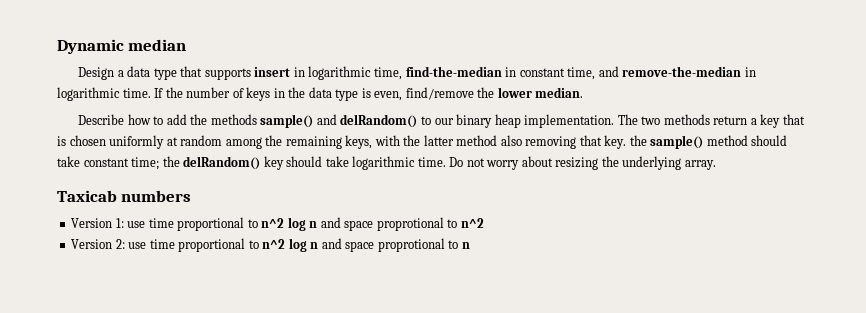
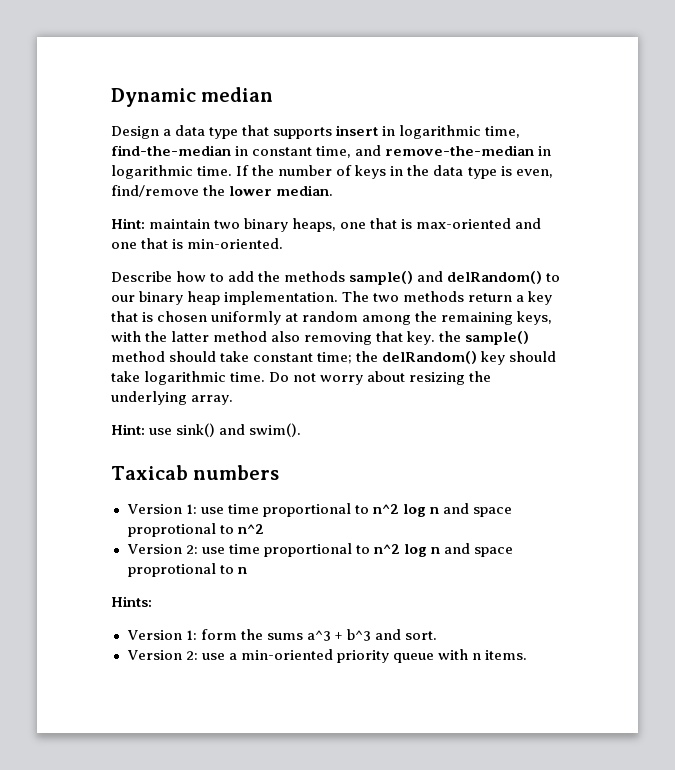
+ Hint: maintain two binary heaps, one that is max-oriented and one that is min-oriented.
+ Hint: use sink() and swim().
+ Hints:
+ Version 1: form the sums a^3 + b^3 and sort.
+ Version 2: use a min-oriented priority queue with n items.

